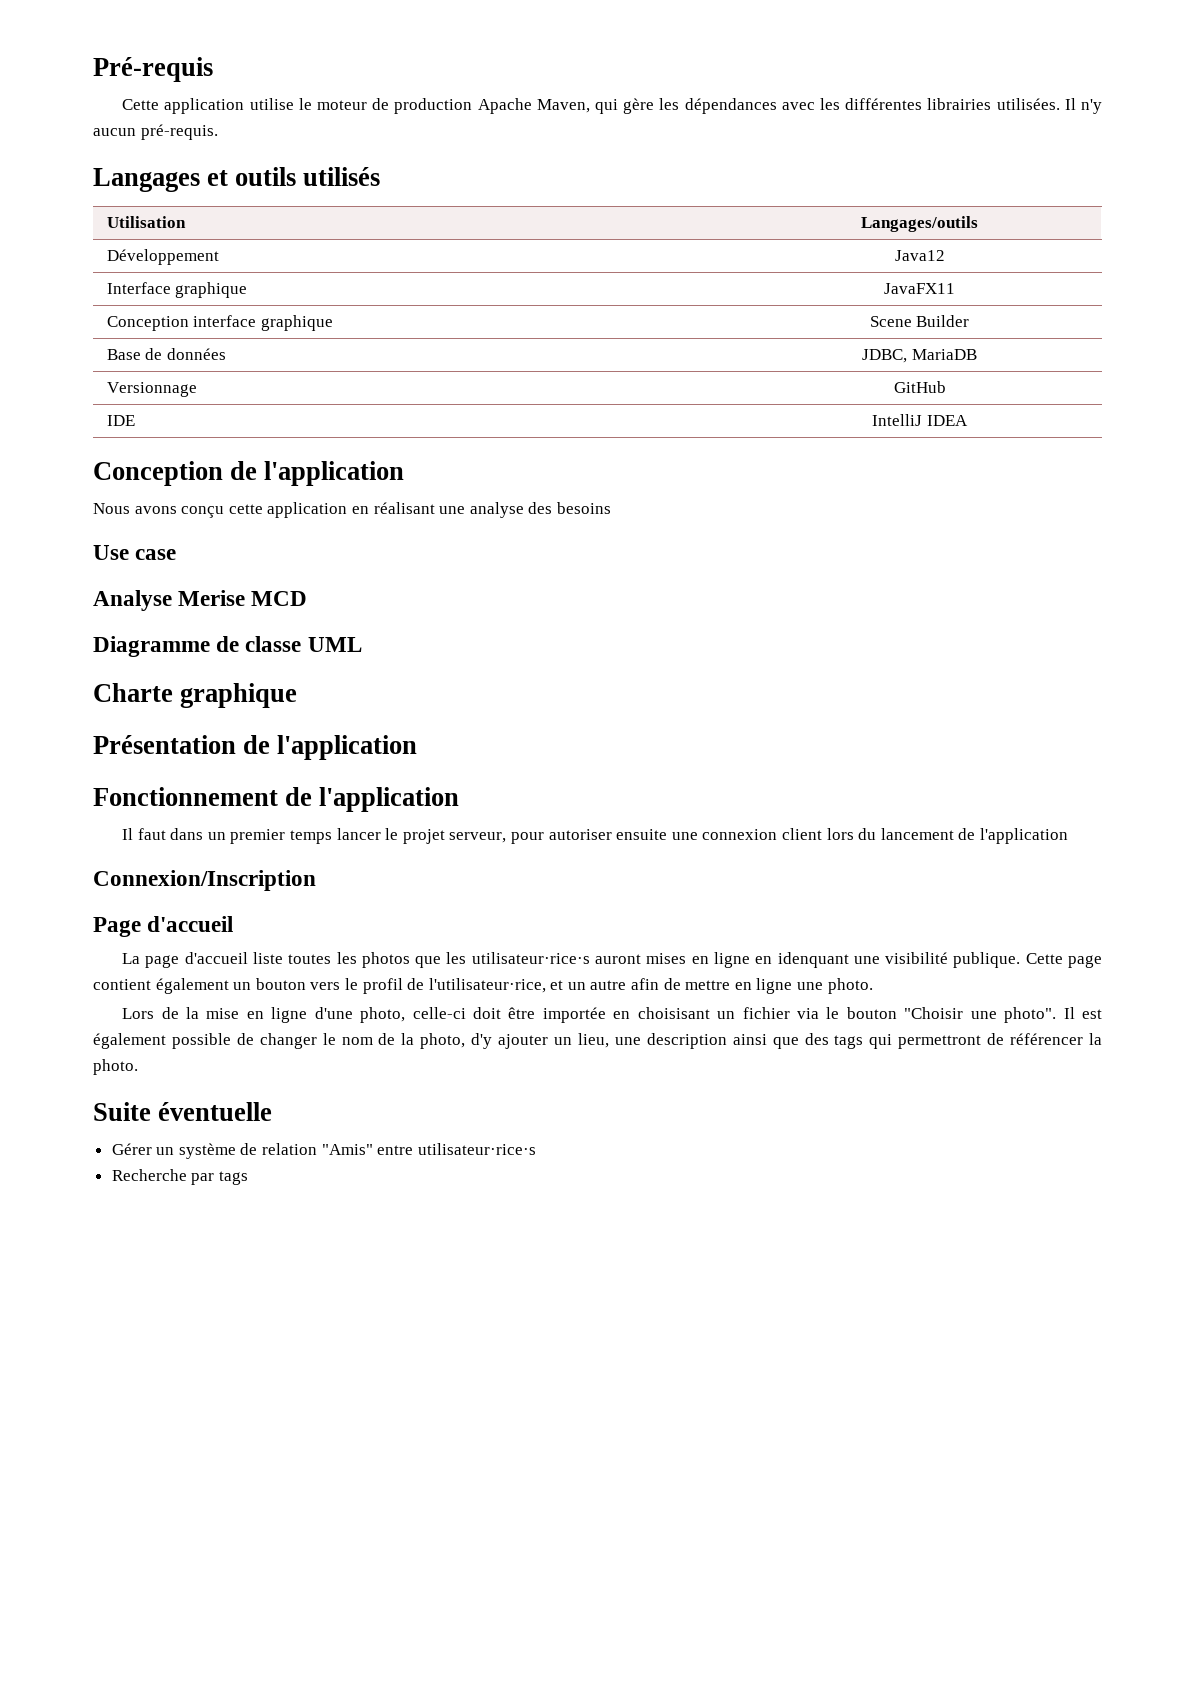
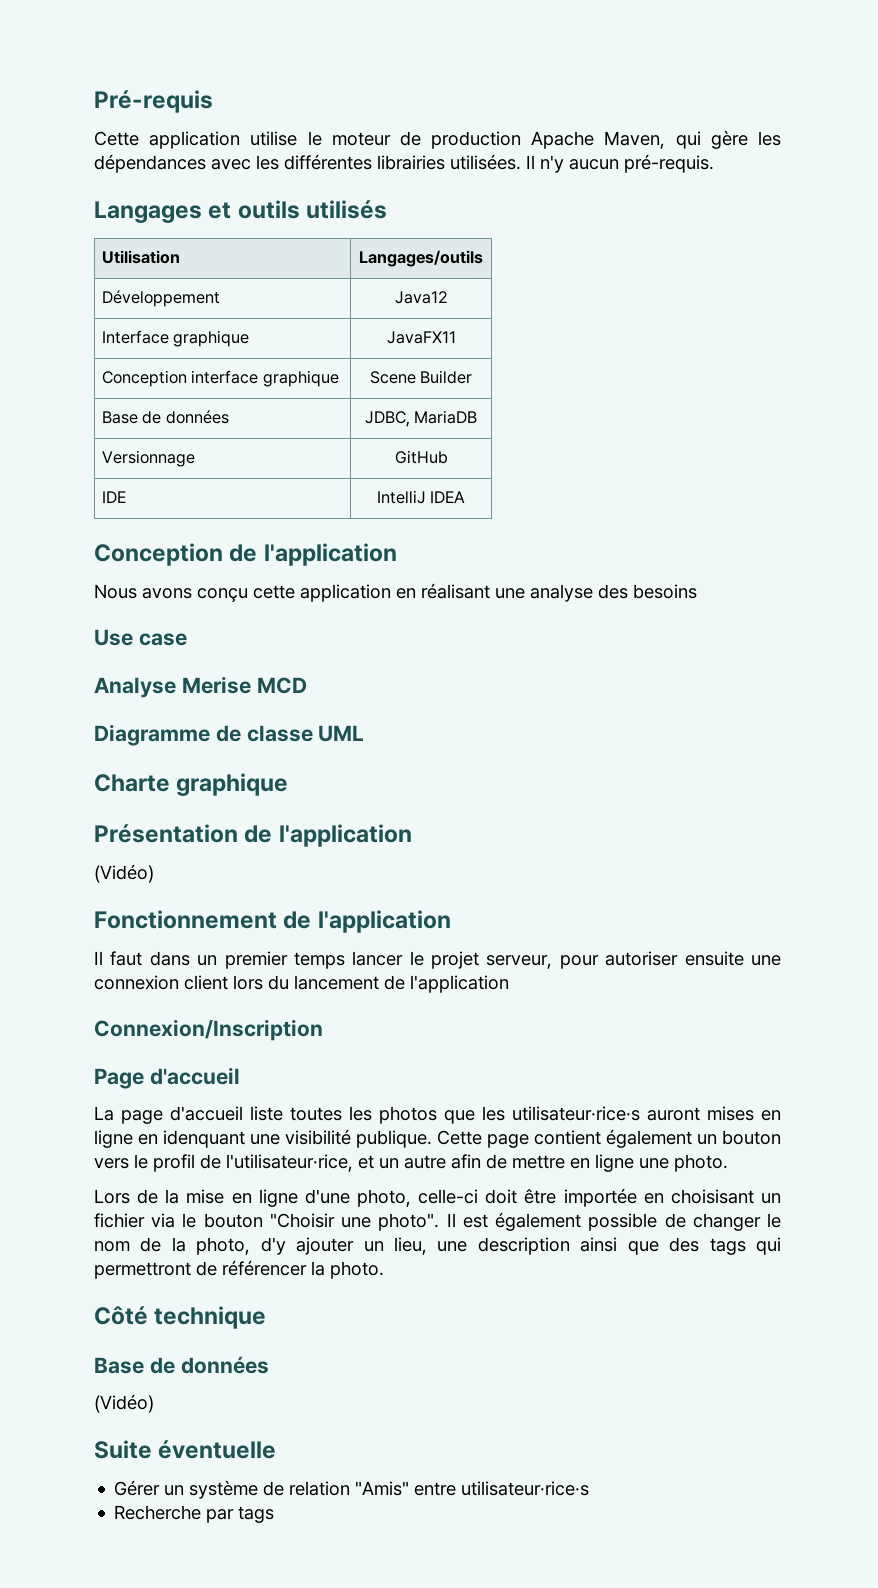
  Présentation de l'application
+ (Vidéo)
+ Côté technique
+ Base de données
+ (Vidéo)

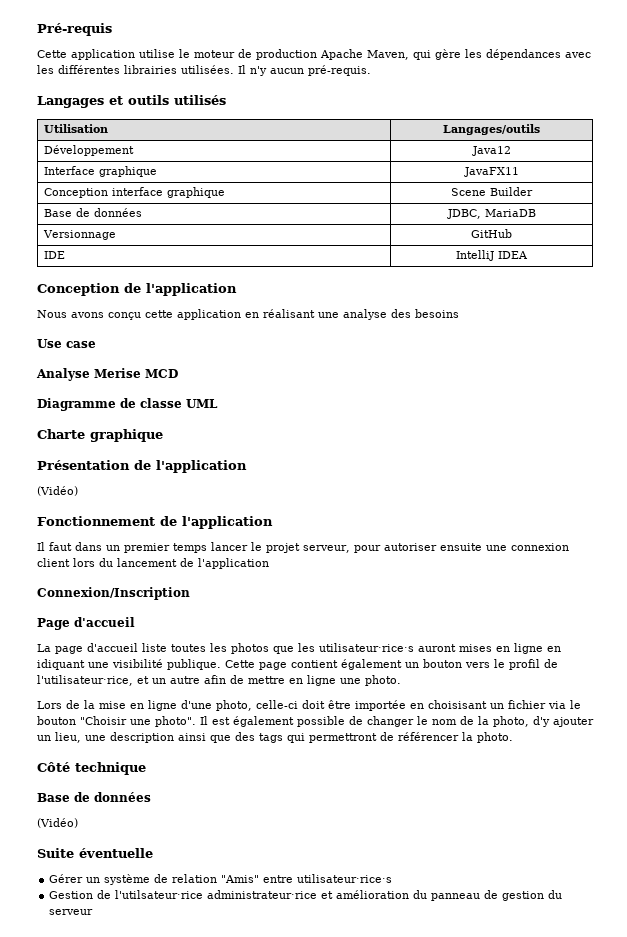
- La page d'accueil liste toutes les photos que les utilisateur·rice·s auront mises en ligne en idenquant une visibilité publique.
+ La page d'accueil liste toutes les photos que les utilisateur·rice·s auront mises en ligne en idiquant une visibilité publique.
- Recherche par tags
+ Gestion de l'utilsateur·rice administrateur·rice et amélioration du panneau de gestion du serveur

